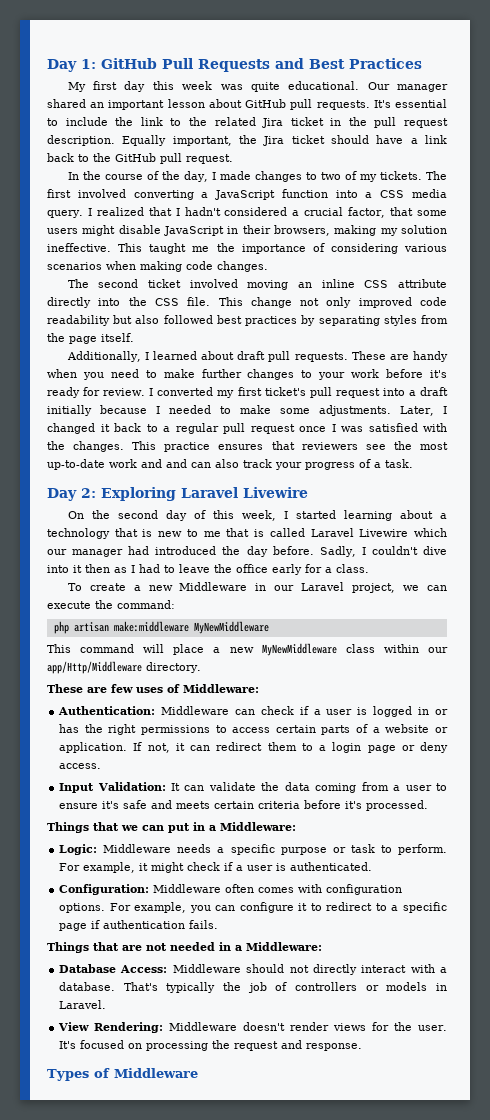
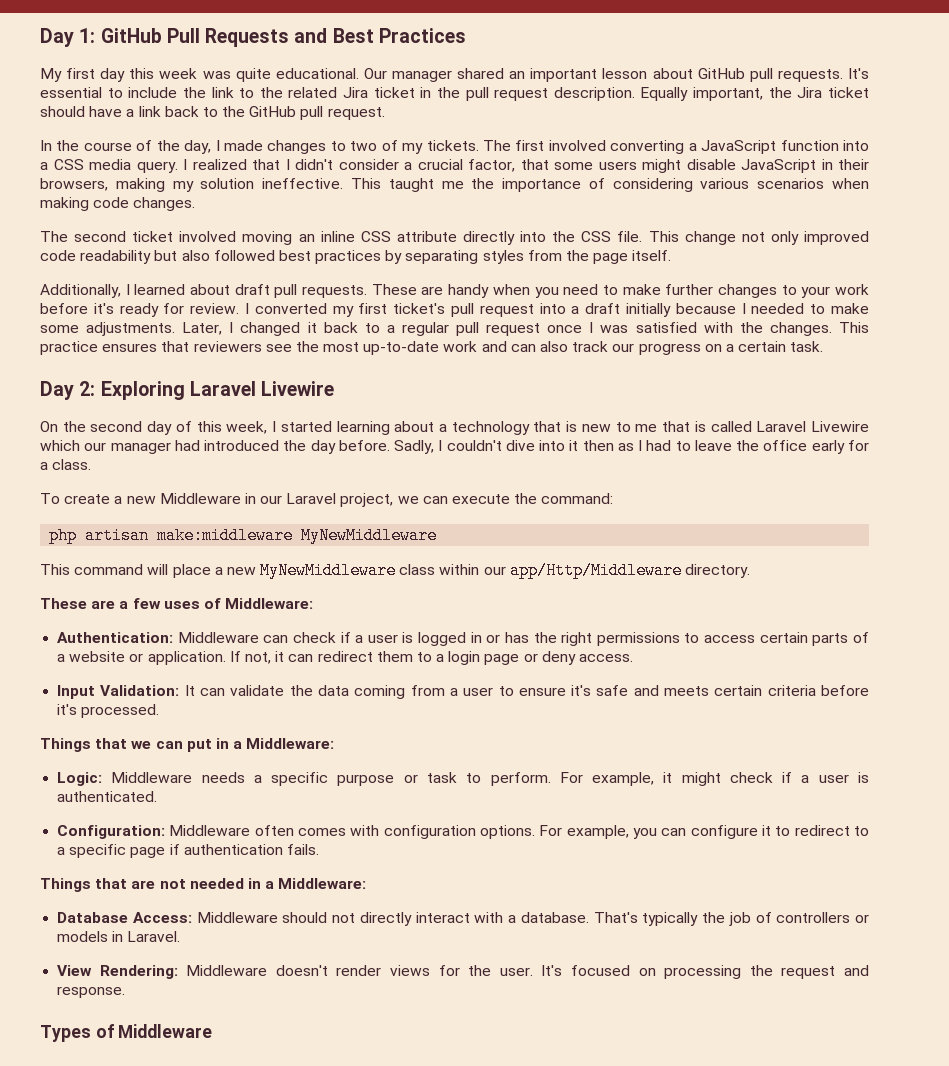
- I realized that I hadn't considered a crucial factor, that some users might disable JavaScript in their browsers, making my solution ineffective.
+ I realized that I didn't consider a crucial factor, that some users might disable JavaScript in their browsers, making my solution ineffective.
- This practice ensures that reviewers see the most up-to-date work and and can also track your progress of a task.
+ This practice ensures that reviewers see the most up-to-date work and can also track our progress on a certain task.
- These are few uses of Middleware:
+ These are a few uses of Middleware:

